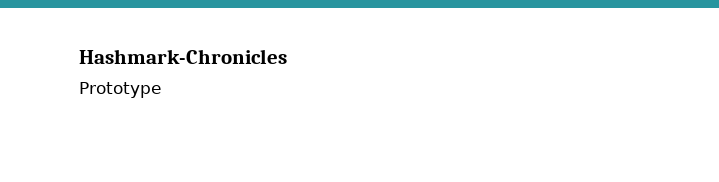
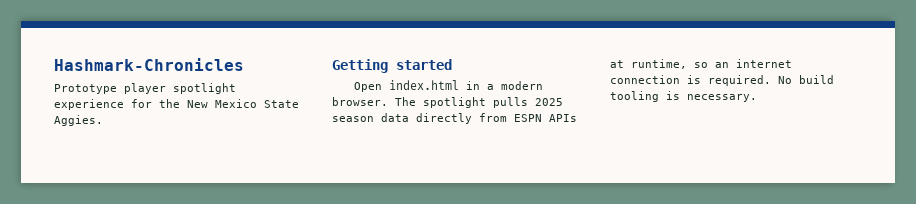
- Prototype
+ Prototype player spotlight experience for the New Mexico State Aggies.
+ Getting started
+ Open index.html in a modern browser. The spotlight pulls 2025 season data directly from ESPN APIs at runtime, so an internet connection is required. No build tooling is necessary.

